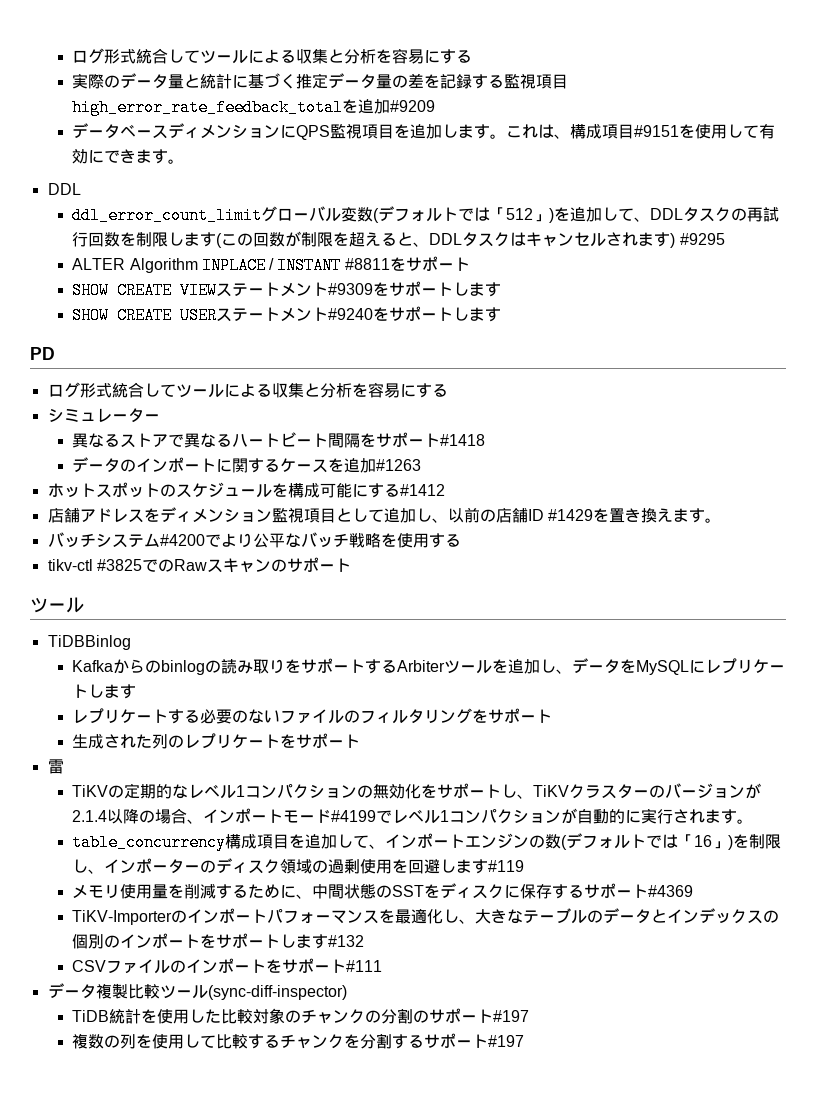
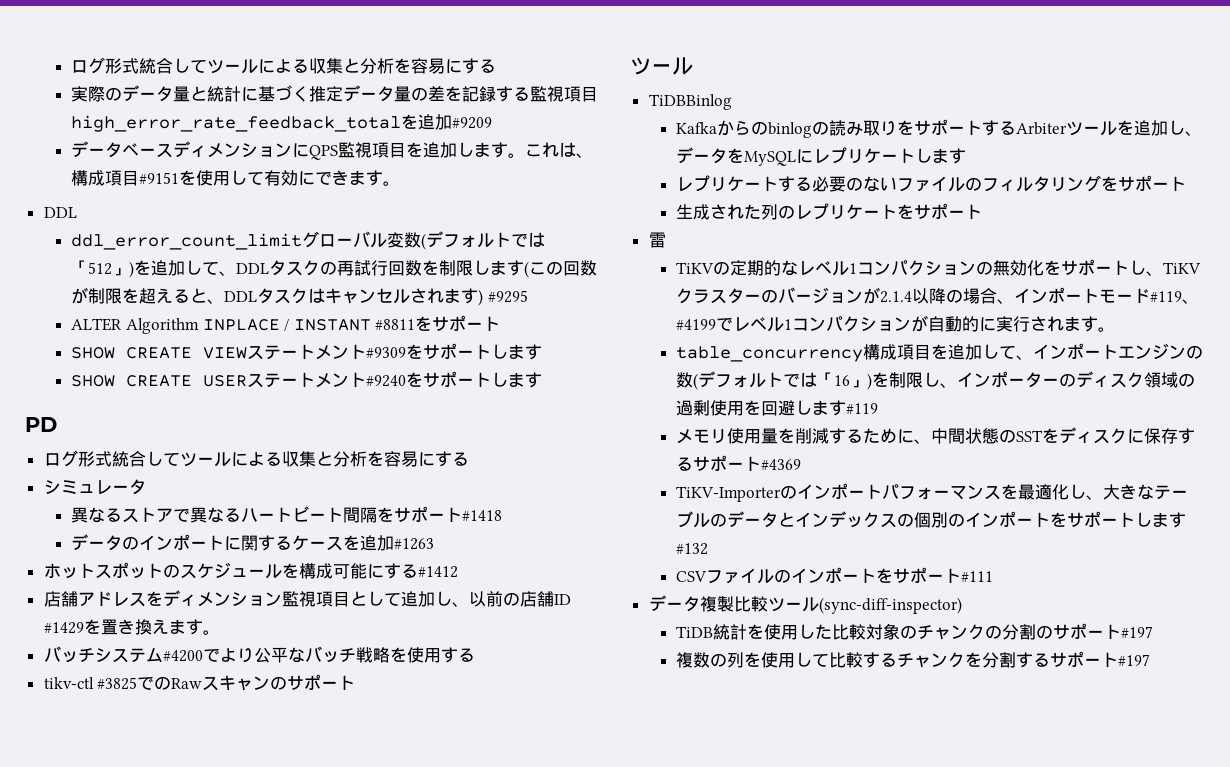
- シミュレーター
+ シミュレータ
- TiKVの定期的なレベル1コンパクションの無効化をサポートし、TiKVクラスターのバージョンが2.1.4以降の場合、インポートモード#4199でレベル1コンパクションが自動的に実行されます。
+ TiKVの定期的なレベル1コンパクションの無効化をサポートし、TiKVクラスターのバージョンが2.1.4以降の場合、インポートモード#119、#4199でレベル1コンパクションが自動的に実行されます。

